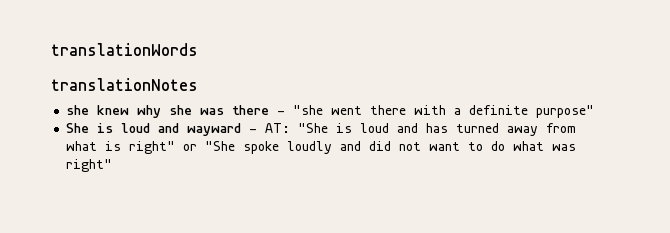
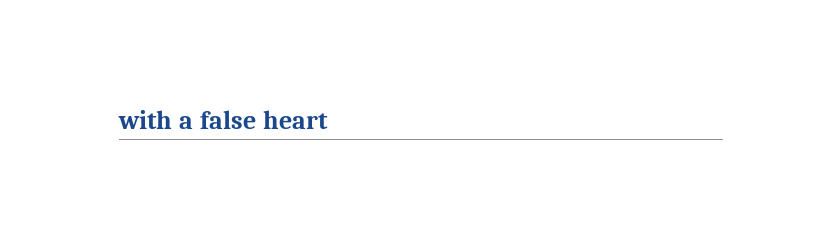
- translationWords
- translationNotes
- she knew why she was there - "she went there with a definite purpose"
- She is loud and wayward - AT: "She is loud and has turned away from what is right" or "She spoke loudly and did not want to do what was right"
+ with a false heart

